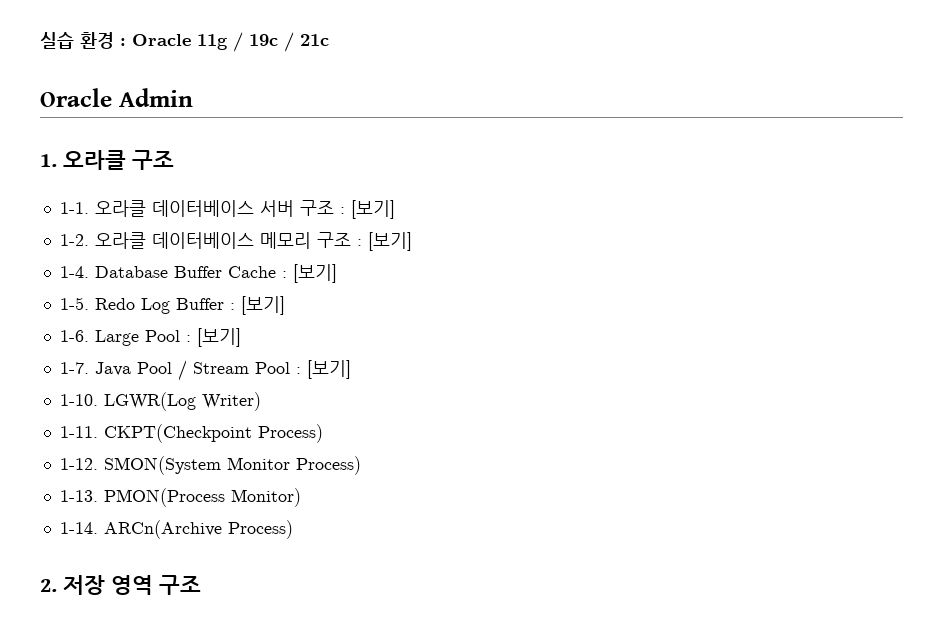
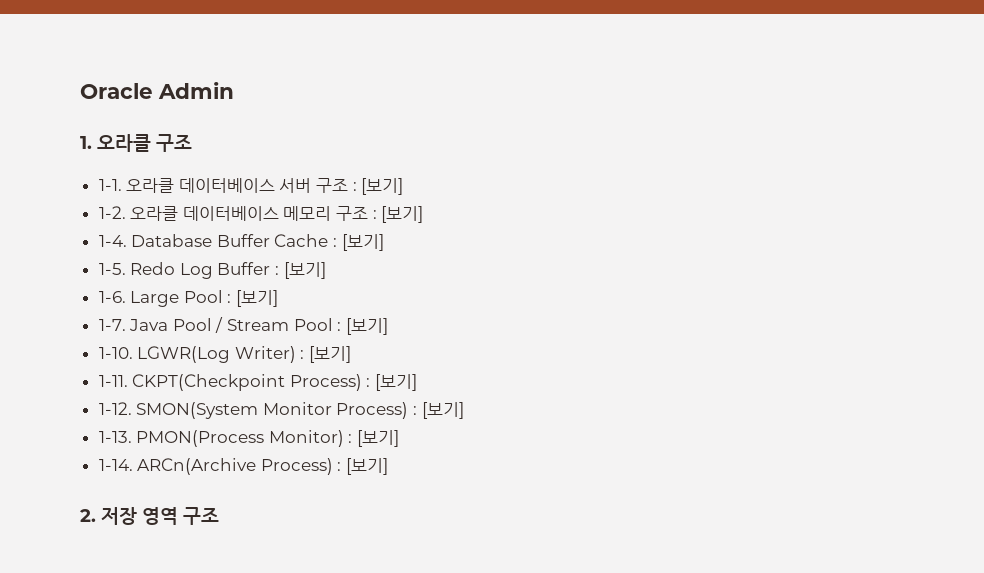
- 실습 환경 : Oracle 11g / 19c / 21c
- LGWR(Log Writer)
+ LGWR(Log Writer) : [보기]
- CKPT(Checkpoint Process)
+ CKPT(Checkpoint Process) : [보기]
- SMON(System Monitor Process)
+ SMON(System Monitor Process) : [보기]
- PMON(Process Monitor)
+ PMON(Process Monitor) : [보기]
- ARCn(Archive Process)
+ ARCn(Archive Process) : [보기]

